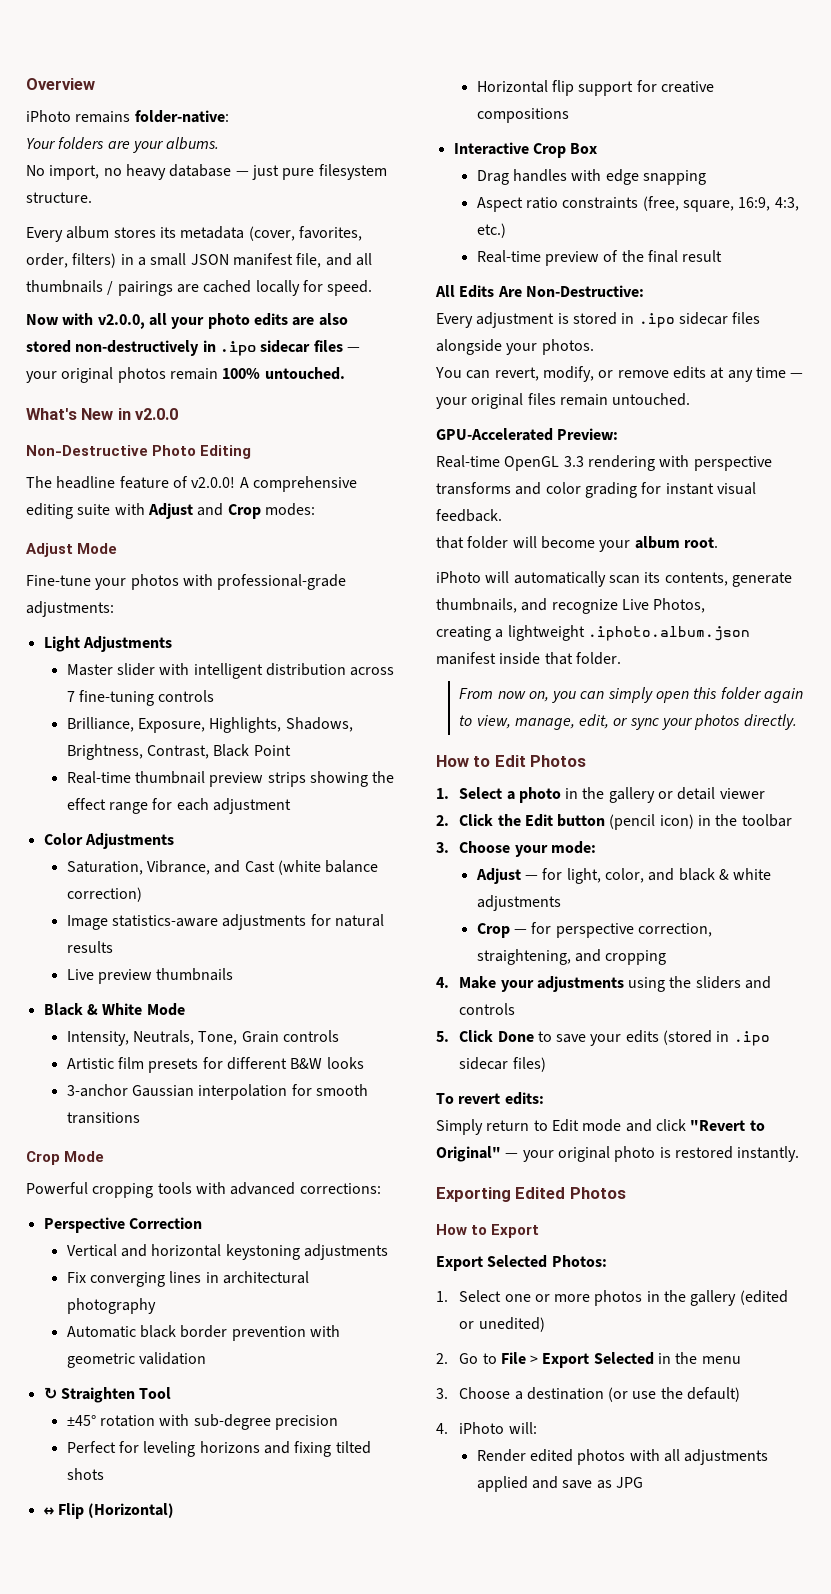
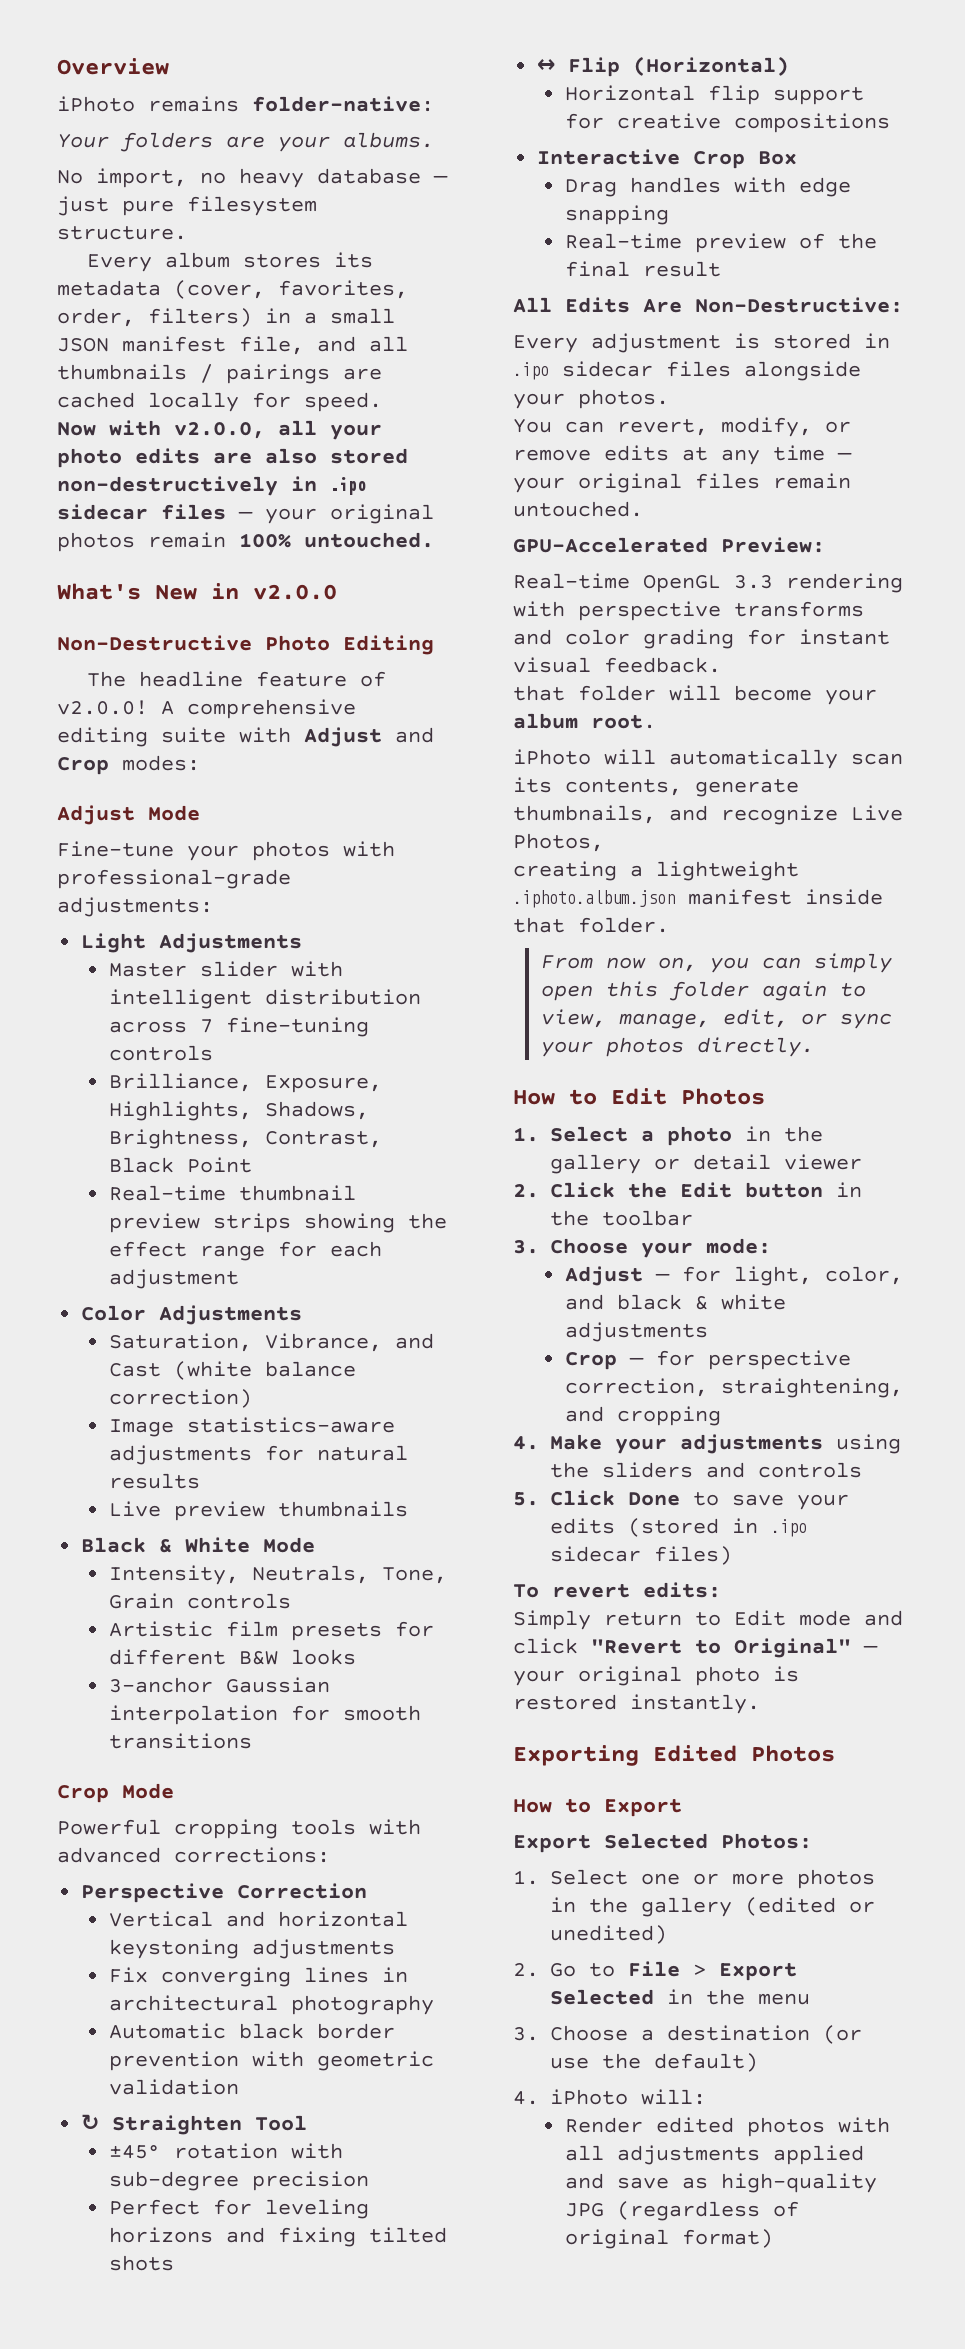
- Aspect ratio constraints (free, square, 16:9, 4:3, etc.)
- 2. Click the Edit button (pencil icon) in the toolbar
+ 2. Click the Edit button in the toolbar
- Render edited photos with all adjustments applied and save as JPG
+ Render edited photos with all adjustments applied and save as high-quality JPG (regardless of original format)

